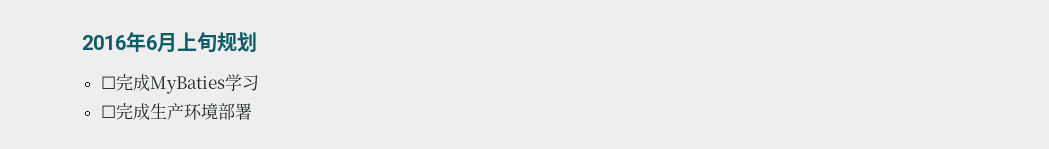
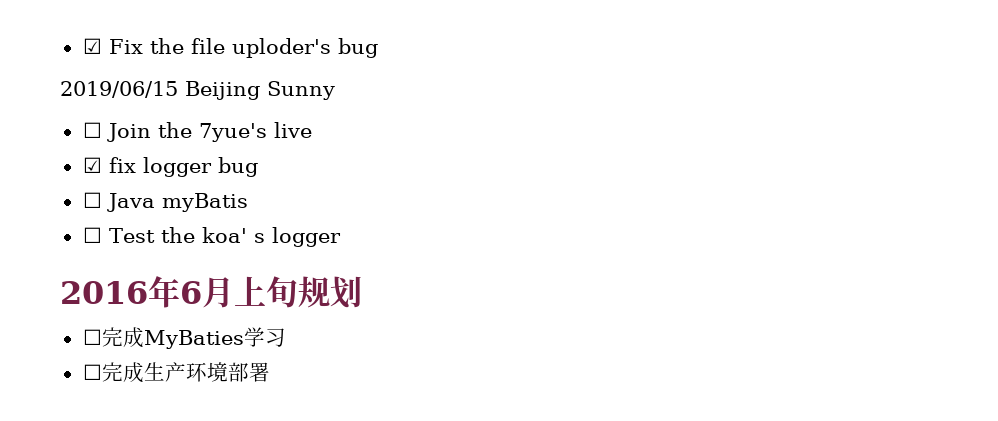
+ ☑ Fix the file uploder's bug
+ 2019/06/15 Beijing Sunny
+ ☐ Join the 7yue's live
+ ☑ fix logger bug
+ ☐ Java myBatis
+ ☐ Test the koa' s logger

